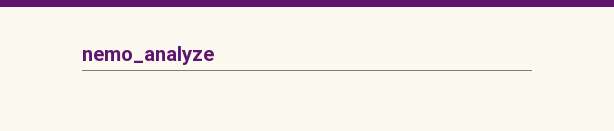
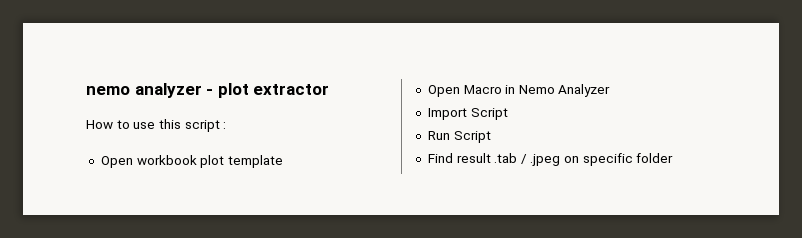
- nemo_analyze
+ nemo analyzer - plot extractor
+ How to use this script :
+ Open workbook plot template
+ Open Macro in Nemo Analyzer
+ Import Script
+ Run Script
+ Find result .tab / .jpeg on specific folder

